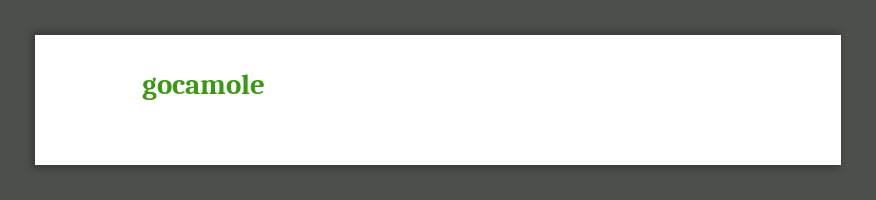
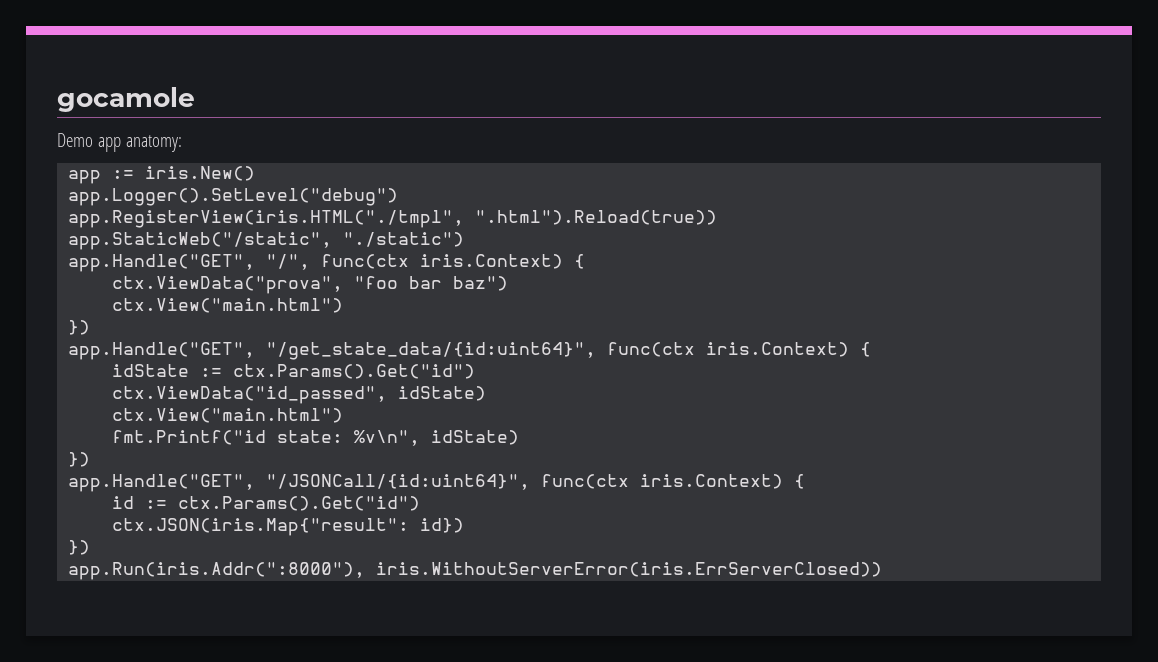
+ Demo app anatomy:
+ app := iris.New()
+ app.Logger().SetLevel("debug")
+ app.RegisterView(iris.HTML("./tmpl", ".html").Reload(true))
+ app.StaticWeb("/static", "./static")
+ app.Handle("GET", "/", func(ctx iris.Context) {
+ ctx.ViewData("prova", "foo bar baz")
+ ctx.View("main.html")
+ })
+ app.Handle("GET", "/get_state_data/{id:uint64}", func(ctx iris.Context) {
+ idState := ctx.Params().Get("id")
+ ctx.ViewData("id_passed", idState)
+ ctx.View("main.html")
+ fmt.Printf("id state: %v\n", idState)
+ })
+ app.Handle("GET", "/JSONCall/{id:uint64}", func(ctx iris.Context) {
+ id := ctx.Params().Get("id")
+ ctx.JSON(iris.Map{"result": id})
+ })
+ app.Run(iris.Addr(":8000"), iris.WithoutServerError(iris.ErrServerClosed))

